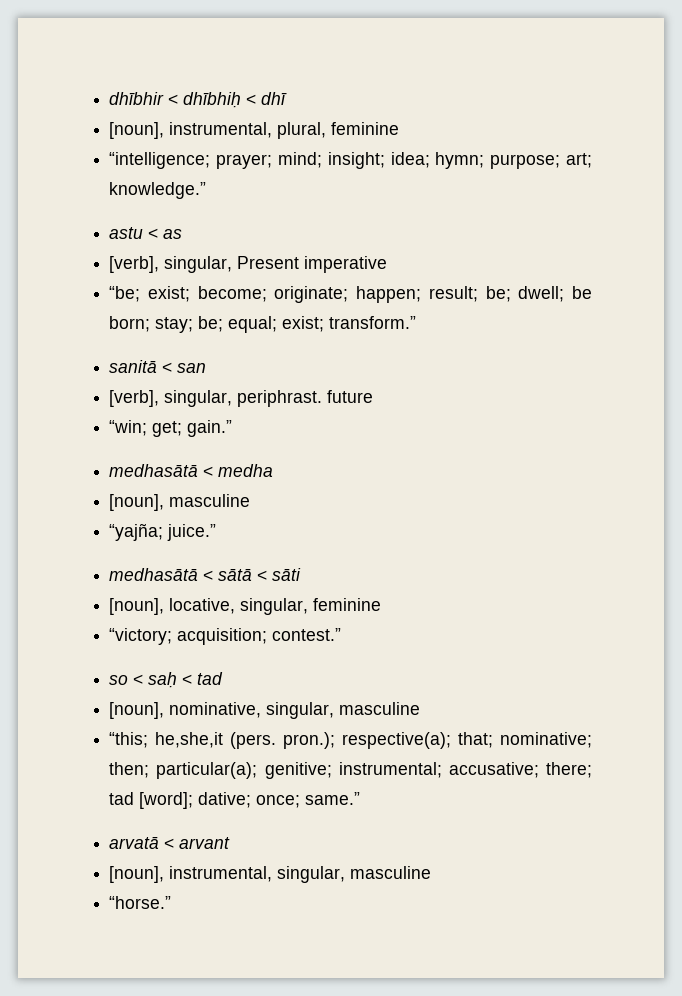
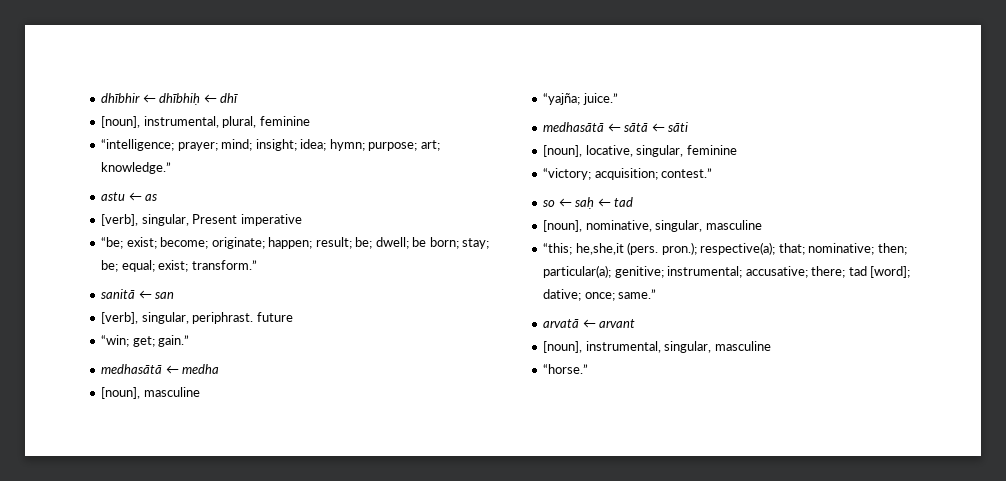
- dhībhir < dhībhiḥ < dhī
+ dhībhir ← dhībhiḥ ← dhī
- astu < as
+ astu ← as
- sanitā < san
+ sanitā ← san
- medhasātā < medha
+ medhasātā ← medha
- medhasātā < sātā < sāti
+ medhasātā ← sātā ← sāti
- so < saḥ < tad
+ so ← saḥ ← tad
- arvatā < arvant
+ arvatā ← arvant

